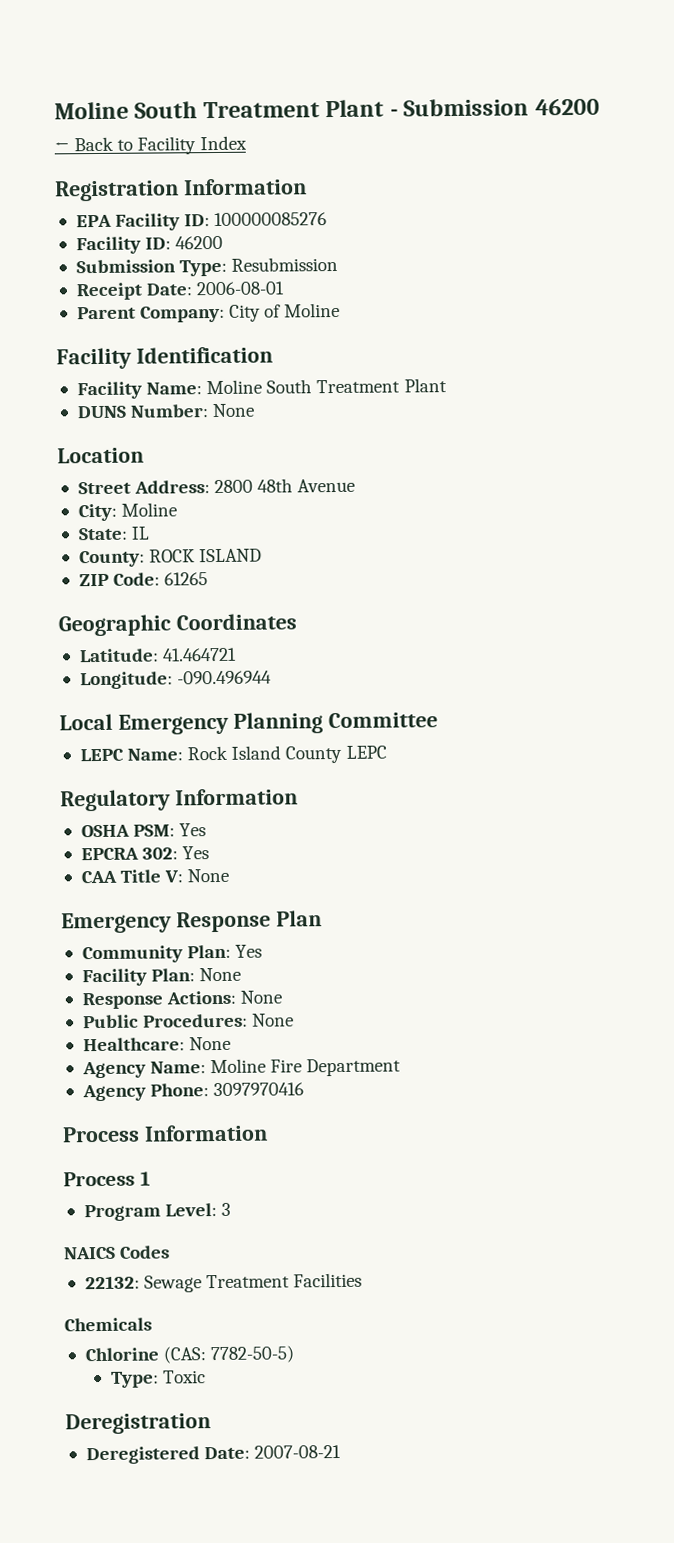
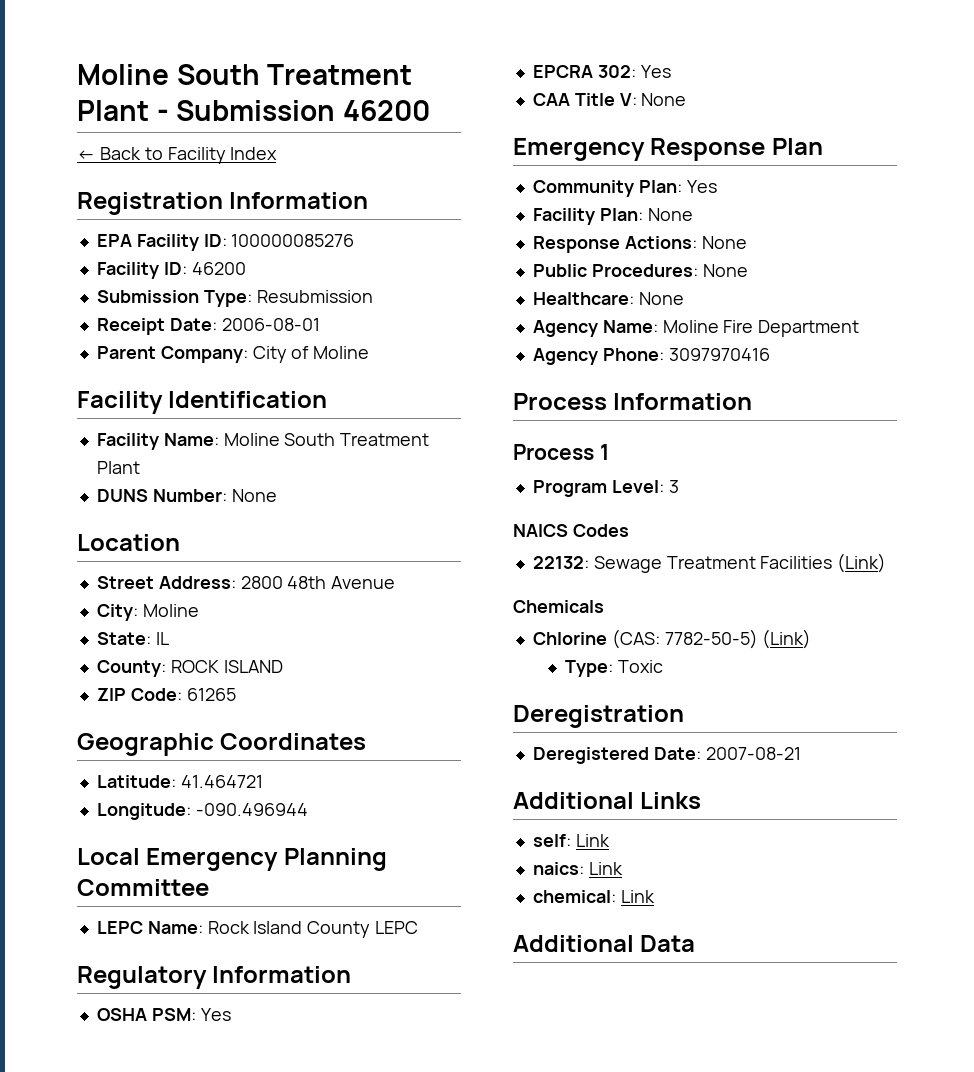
- 22132: Sewage Treatment Facilities
+ 22132: Sewage Treatment Facilities (Link)
- Chlorine (CAS: 7782-50-5)
+ Chlorine (CAS: 7782-50-5) (Link)
+ Additional Links
+ self: Link
+ naics: Link
+ chemical: Link
+ Additional Data

